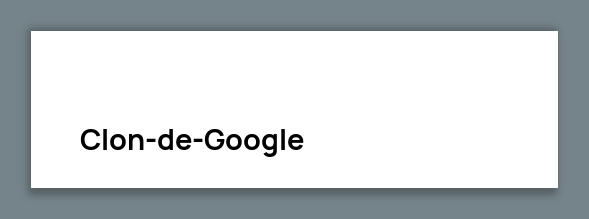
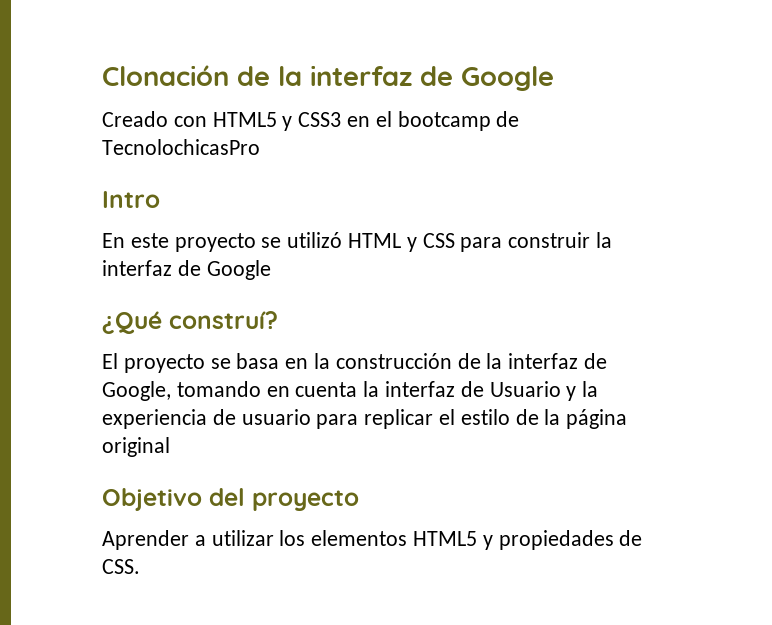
- Clon-de-Google
+ Clonación de la interfaz de Google
+ Creado con HTML5 y CSS3 en el bootcamp de TecnolochicasPro
+ Intro
+ En este proyecto se utilizó HTML y CSS para construir la interfaz de Google
+ ¿Qué construí?
+ El proyecto se basa en la construcción de la interfaz de Google, tomando en cuenta la interfaz de Usuario y la experiencia de usuario para replicar el estilo de la página original
+ Objetivo del proyecto
+ Aprender a utilizar los elementos HTML5 y propiedades de CSS.

